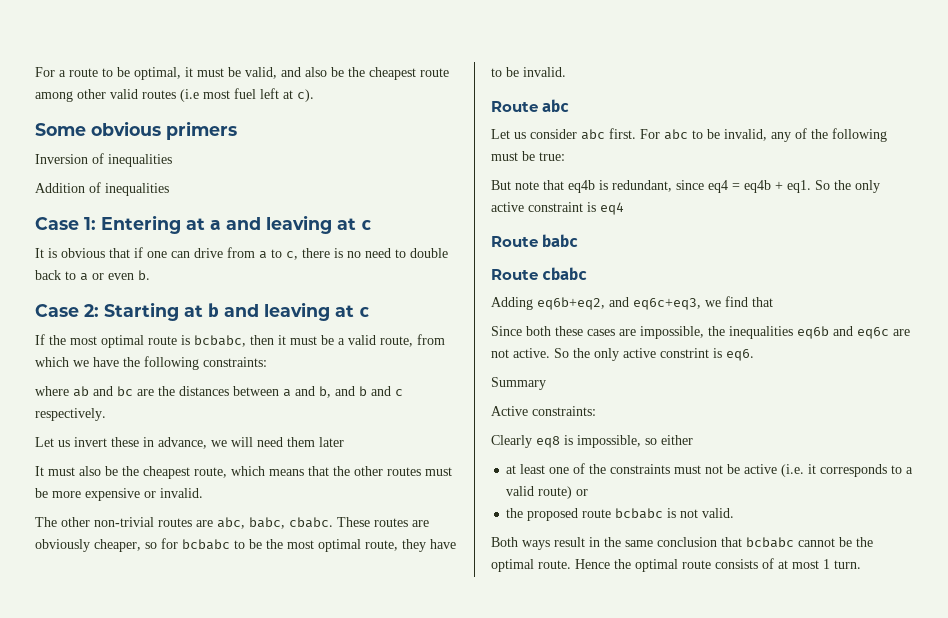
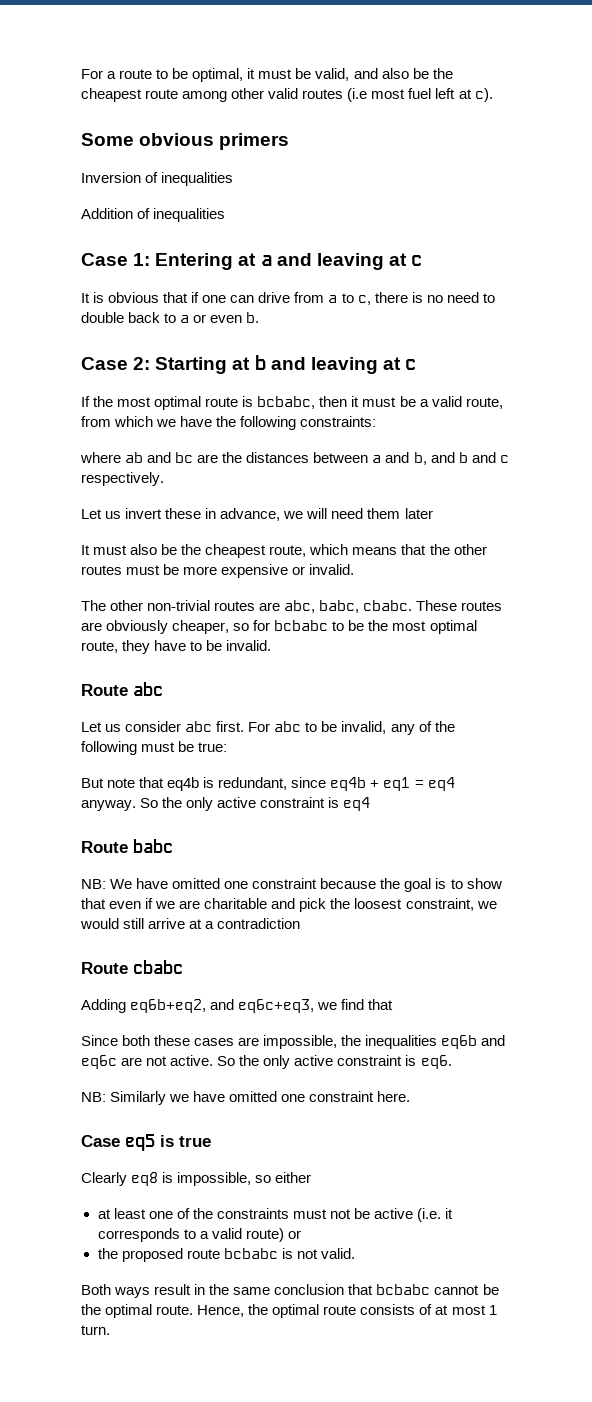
- But note that eq4b is redundant, since eq4 = eq4b + eq1.
+ But note that eq4b is redundant, since eq4b + eq1 = eq4 anyway.
+ NB: We have omitted one constraint because the goal is to show that even if we are charitable and pick the loosest constraint, we would still arrive at a contradiction
- So the only active constrint is eq6.
+ So the only active constraint is eq6.
- Summary
- Active constraints:
+ NB: Similarly we have omitted one constraint here.
+ Case eq5 is true
- Hence the optimal route consists of at most 1 turn.
+ Hence, the optimal route consists of at most 1 turn.

